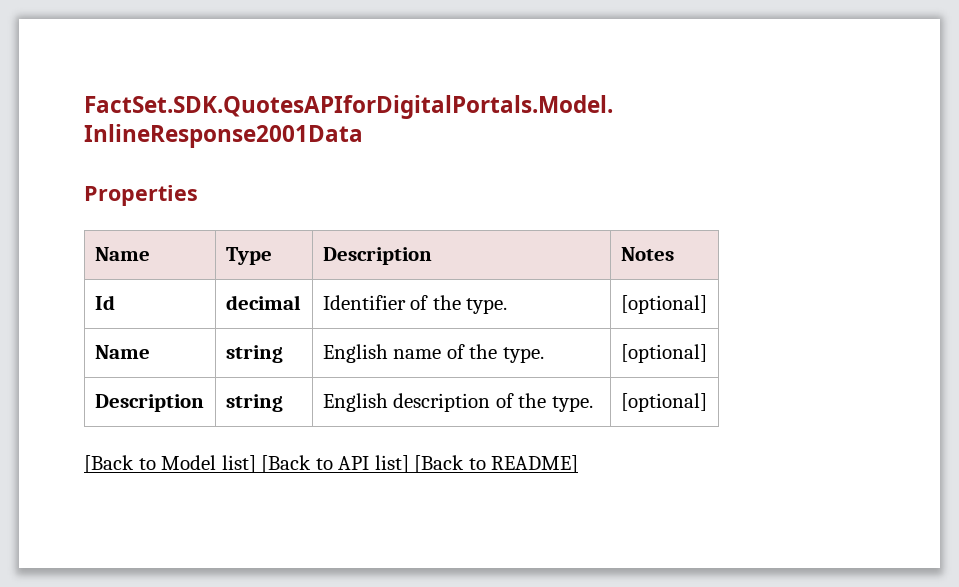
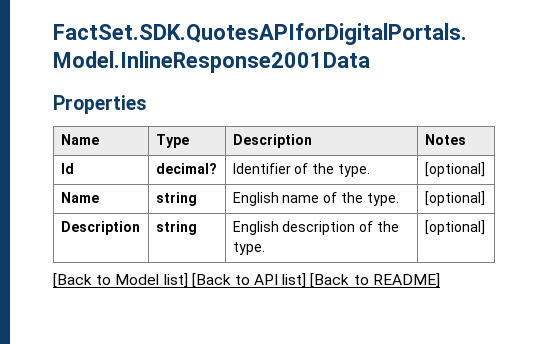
- Id | decimal | Identifier of the type. | [optional]
+ Id | decimal? | Identifier of the type. | [optional]

